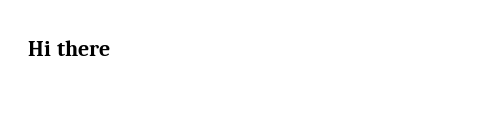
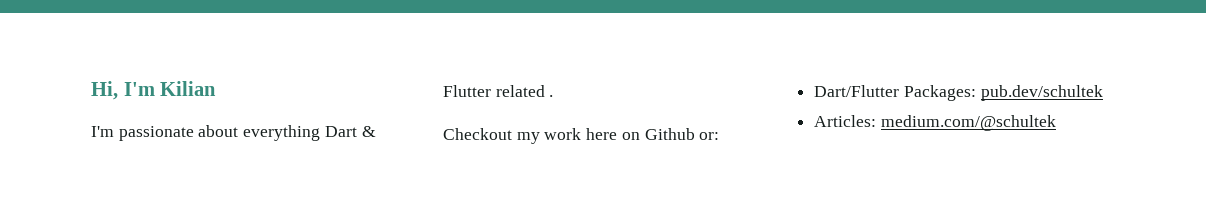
- Hi there
+ Hi, I'm Kilian
+ I'm passionate about everything Dart & Flutter related .
+ Checkout my work here on Github or:
+ Dart/Flutter Packages: pub.dev/schultek
+ Articles: medium.com/@schultek

